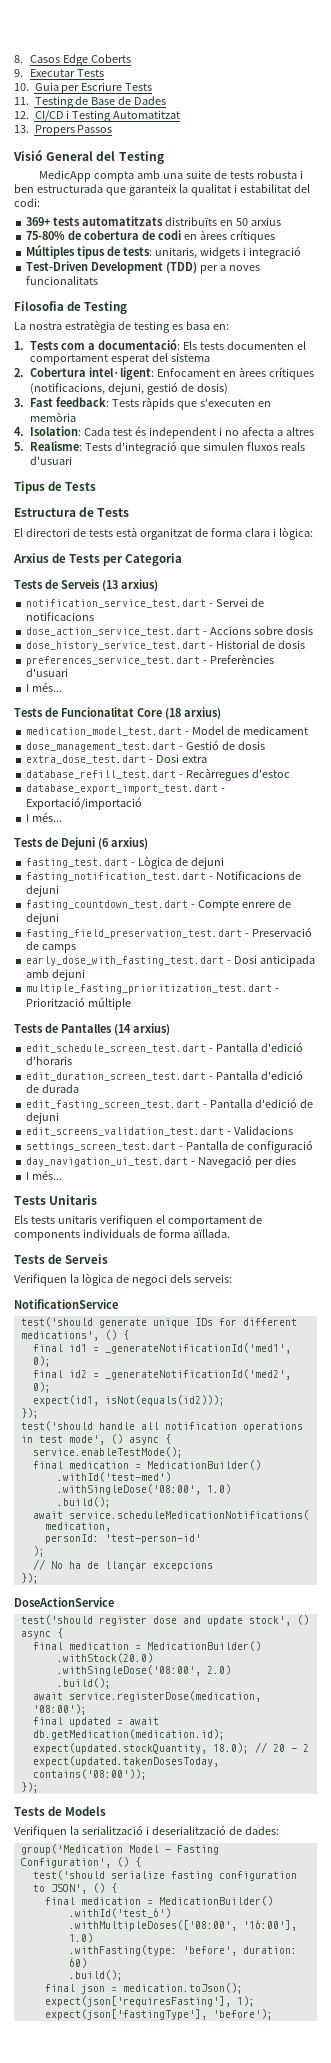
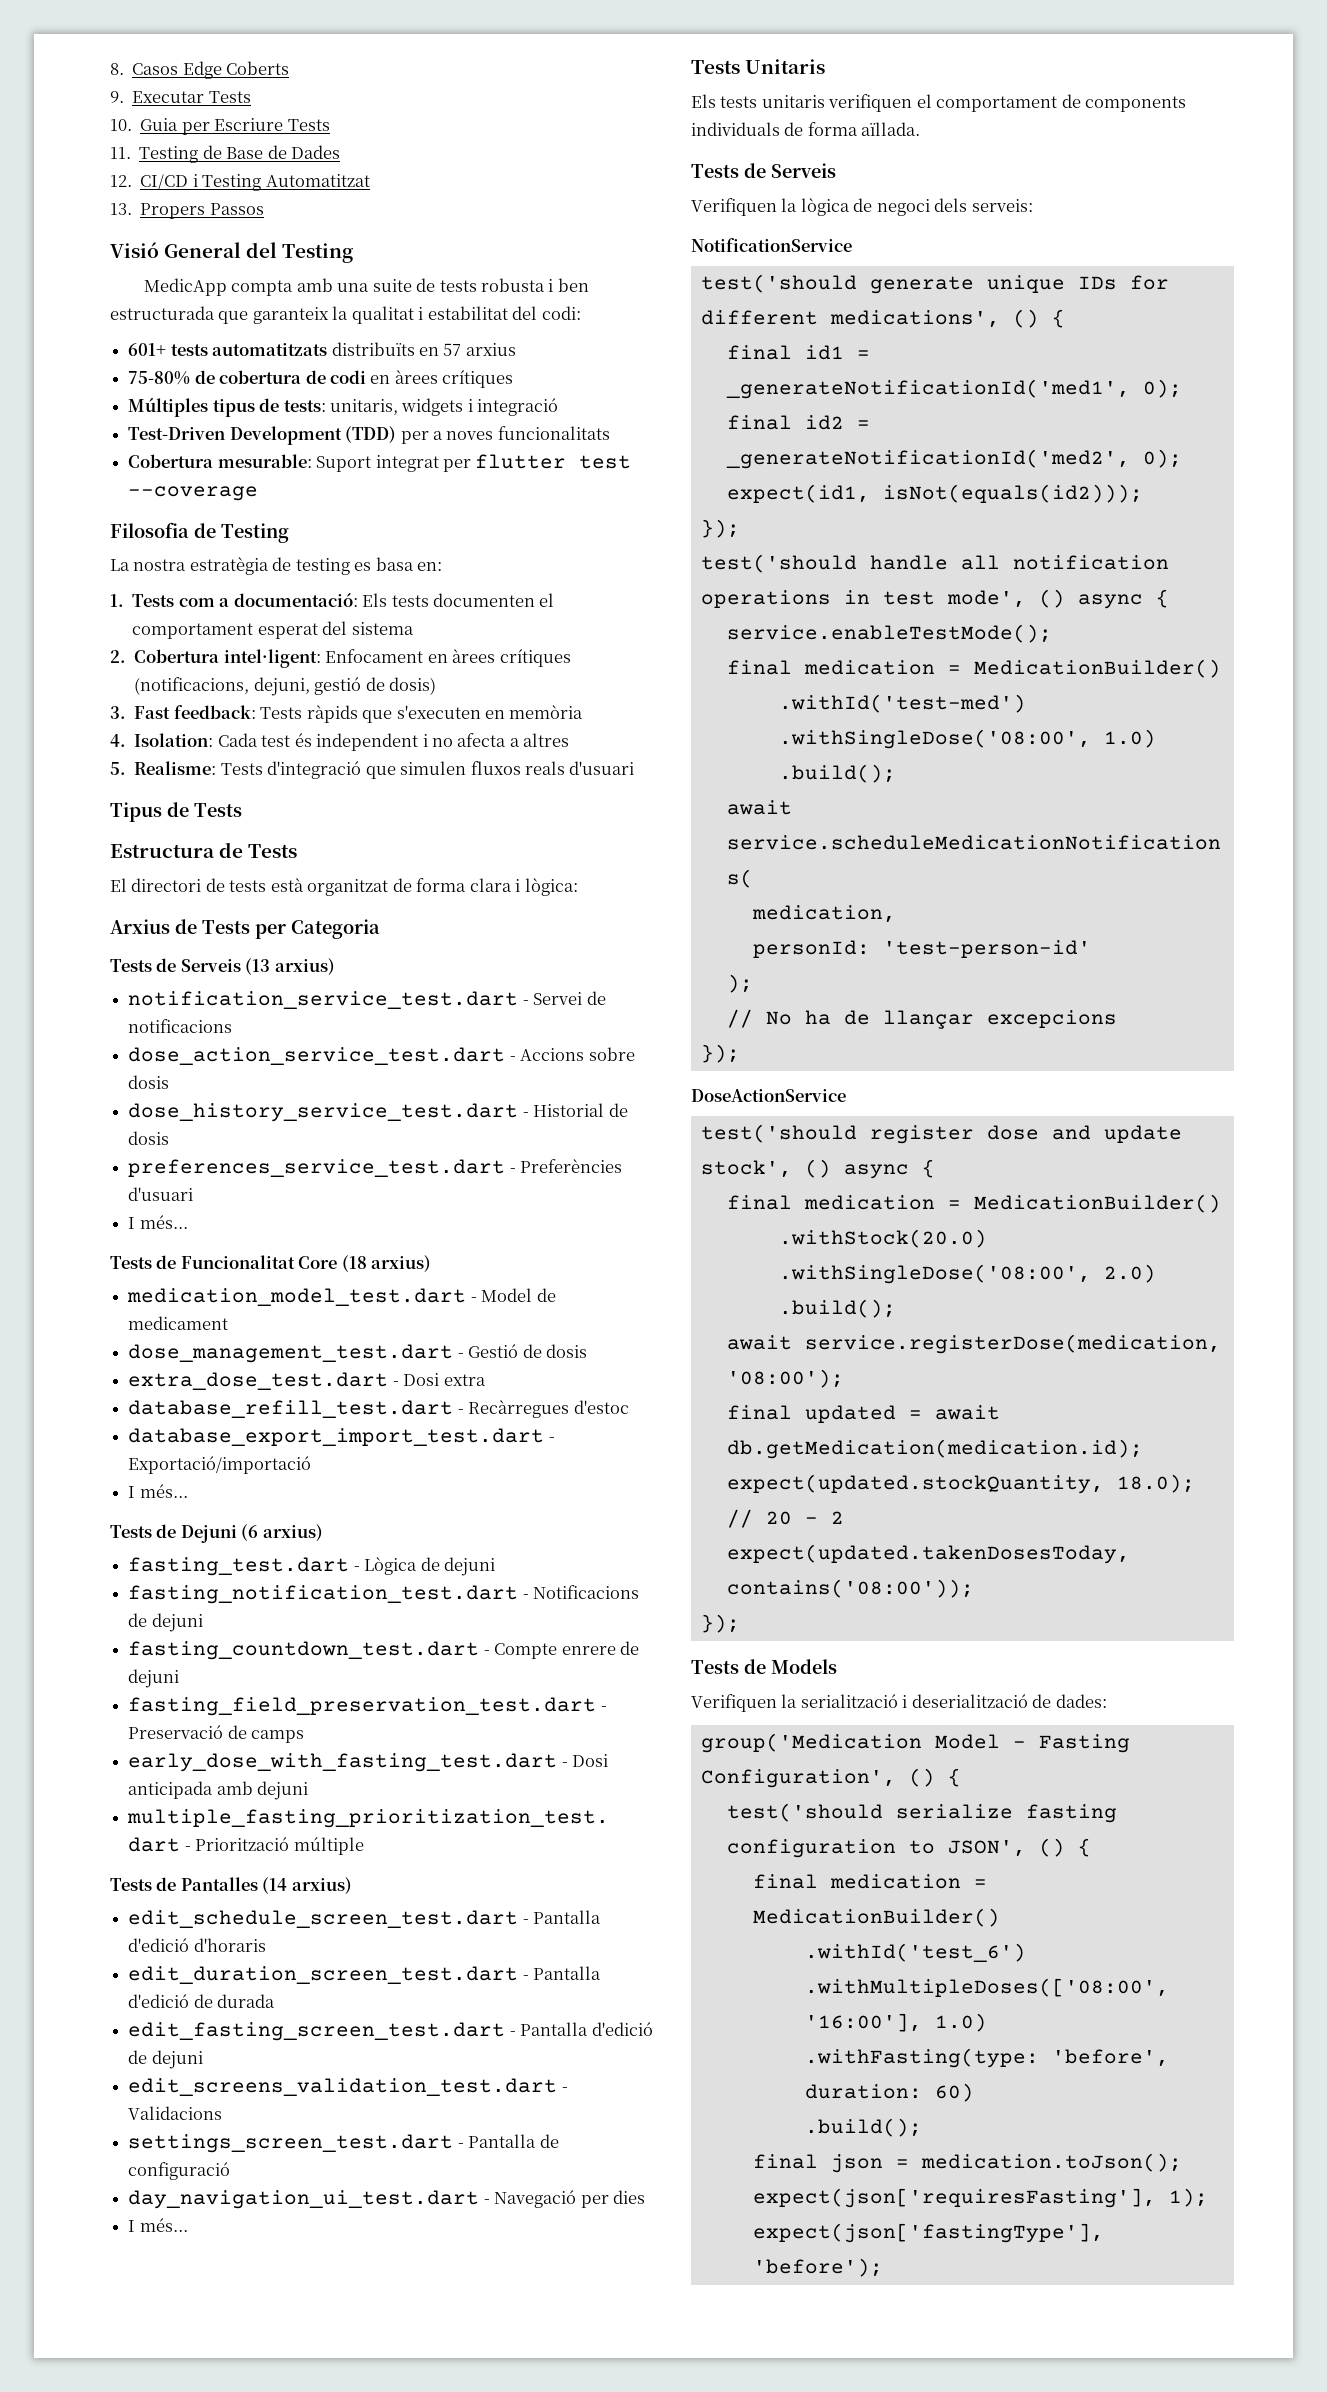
- 369+ tests automatitzats distribuïts en 50 arxius
+ 601+ tests automatitzats distribuïts en 57 arxius
+ Cobertura mesurable: Suport integrat per flutter test --coverage

